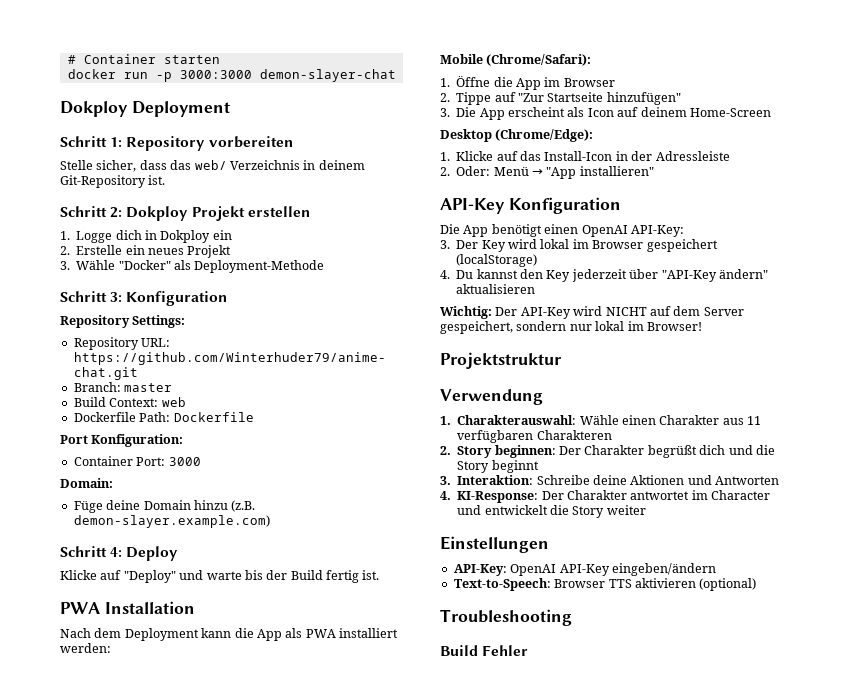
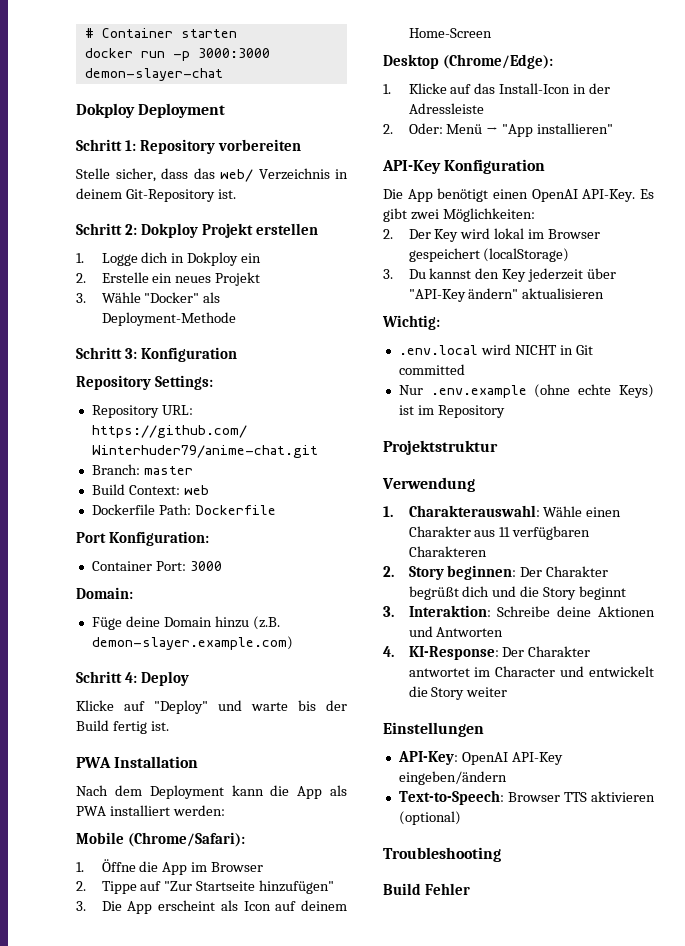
- Die App benötigt einen OpenAI API-Key:
- 3. Der Key wird lokal im Browser gespeichert (localStorage)
+ Die App benötigt einen OpenAI API-Key. Es gibt zwei Möglichkeiten:
+ 2. Der Key wird lokal im Browser gespeichert (localStorage)
- 4. Du kannst den Key jederzeit über "API-Key ändern" aktualisieren
+ 3. Du kannst den Key jederzeit über "API-Key ändern" aktualisieren
- Wichtig: Der API-Key wird NICHT auf dem Server gespeichert, sondern nur lokal im Browser!
+ Wichtig:
+ .env.local wird NICHT in Git committed
+ Nur .env.example (ohne echte Keys) ist im Repository

